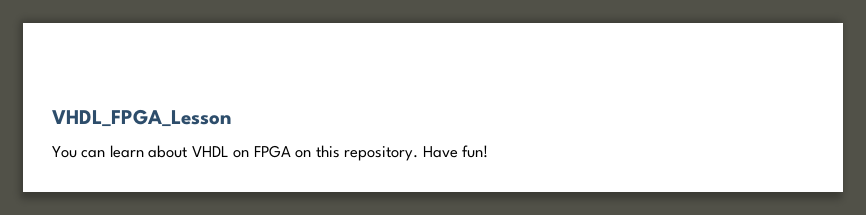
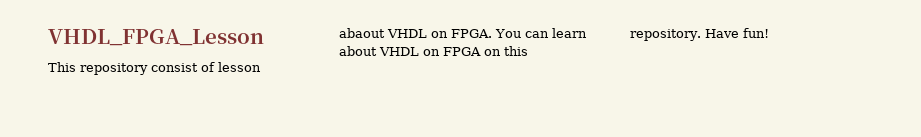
+ This repository consist of lesson abaout VHDL on FPGA.

